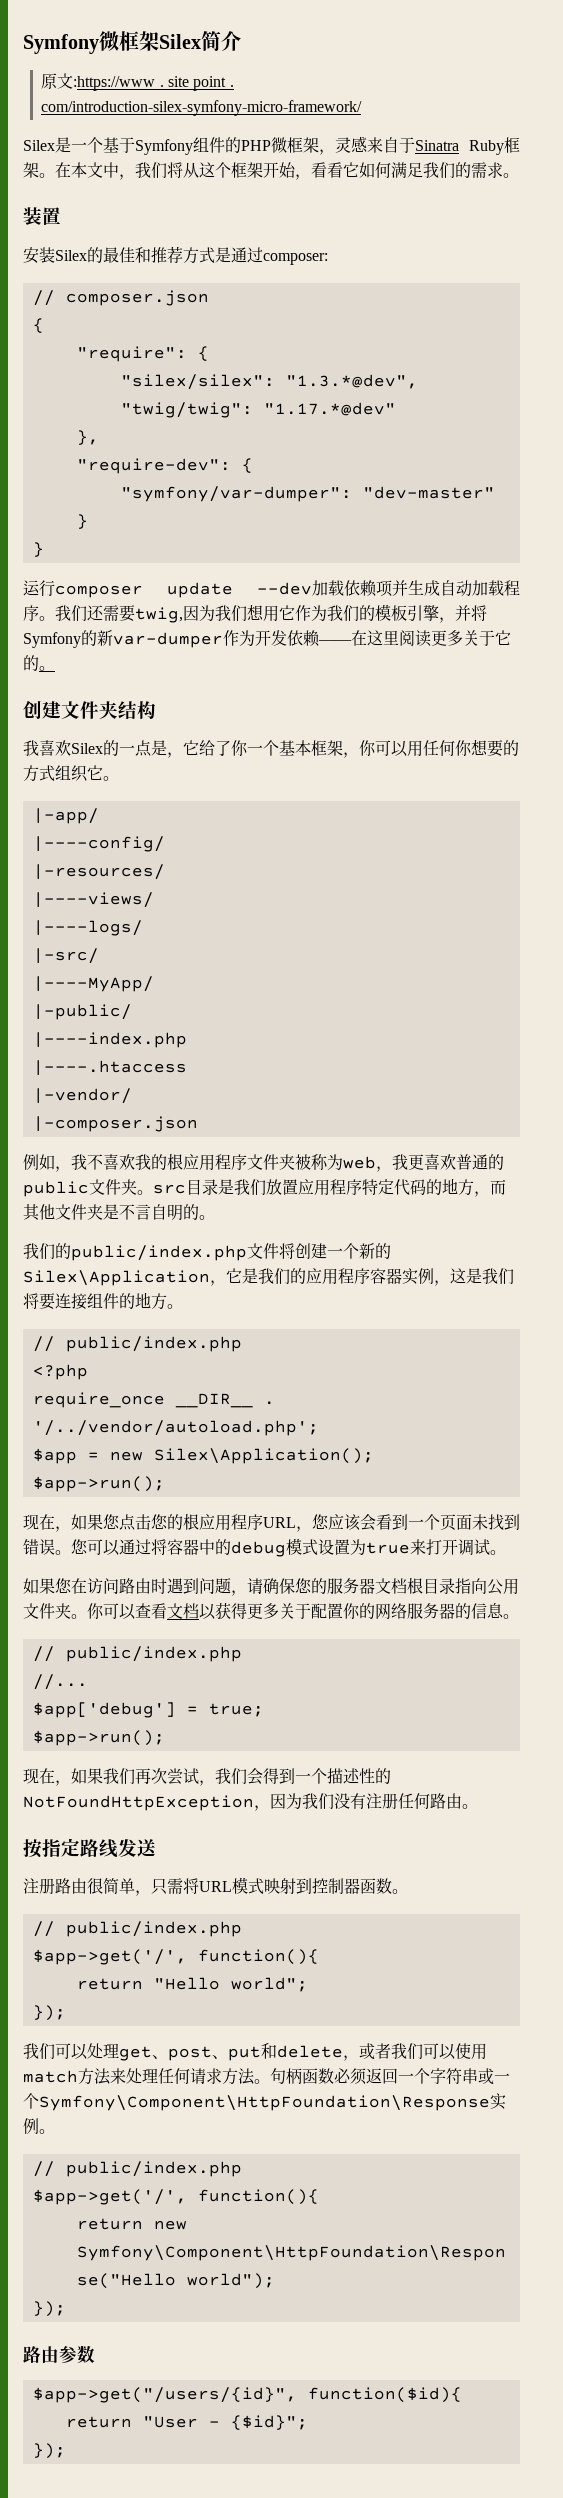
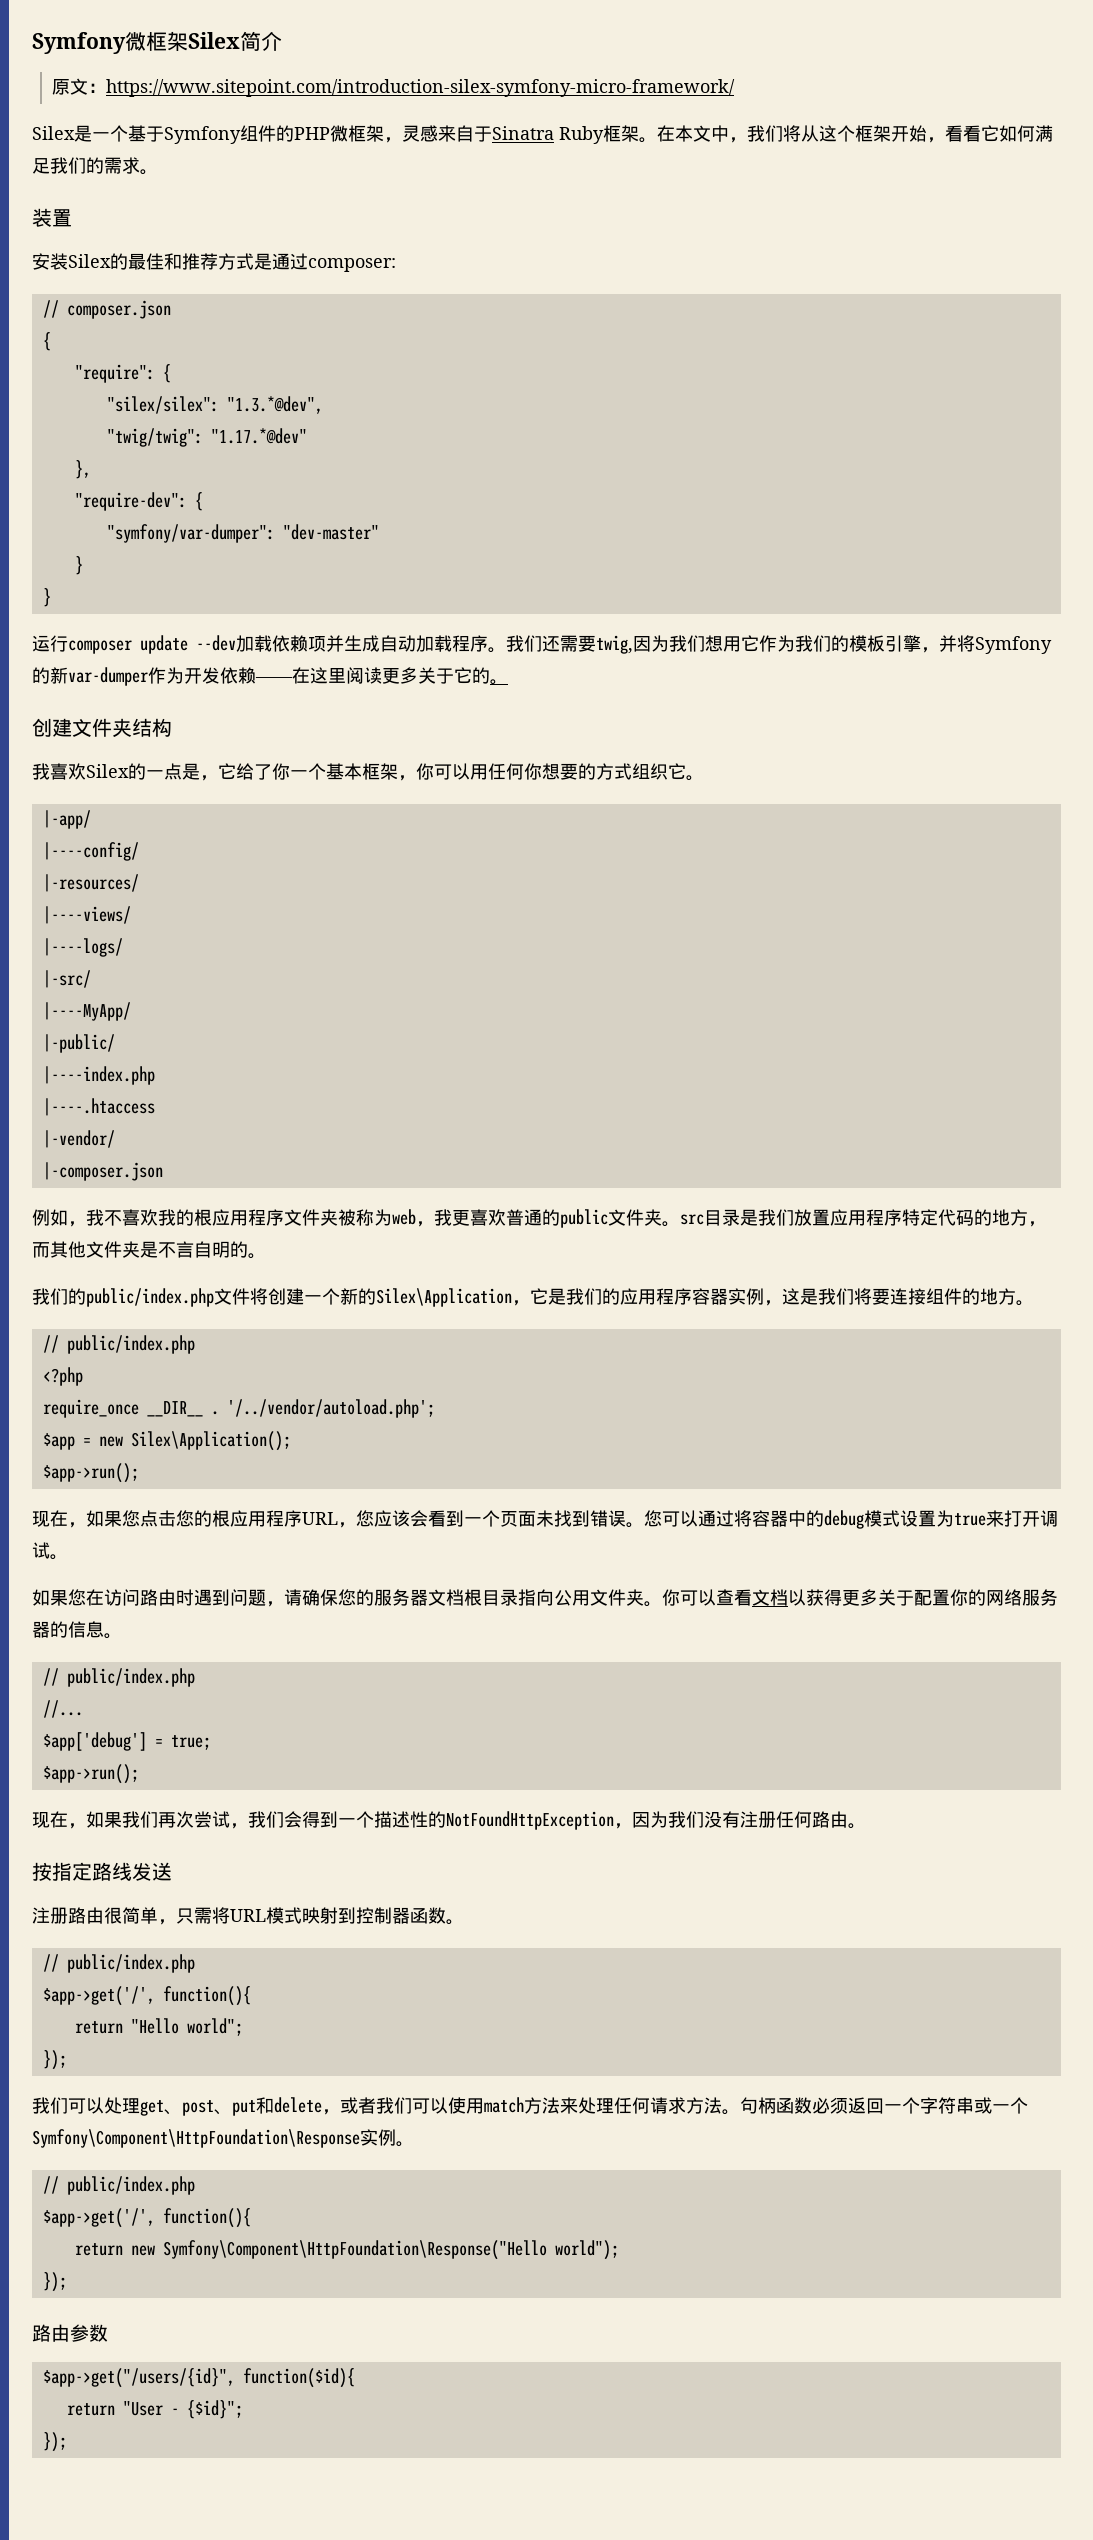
- 原文:https://www . site point . com/introduction-silex-symfony-micro-framework/
+ 原文：https://www.sitepoint.com/introduction-silex-symfony-micro-framework/

